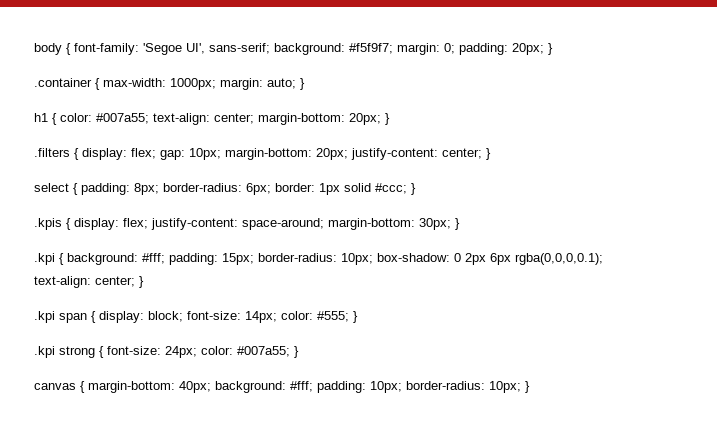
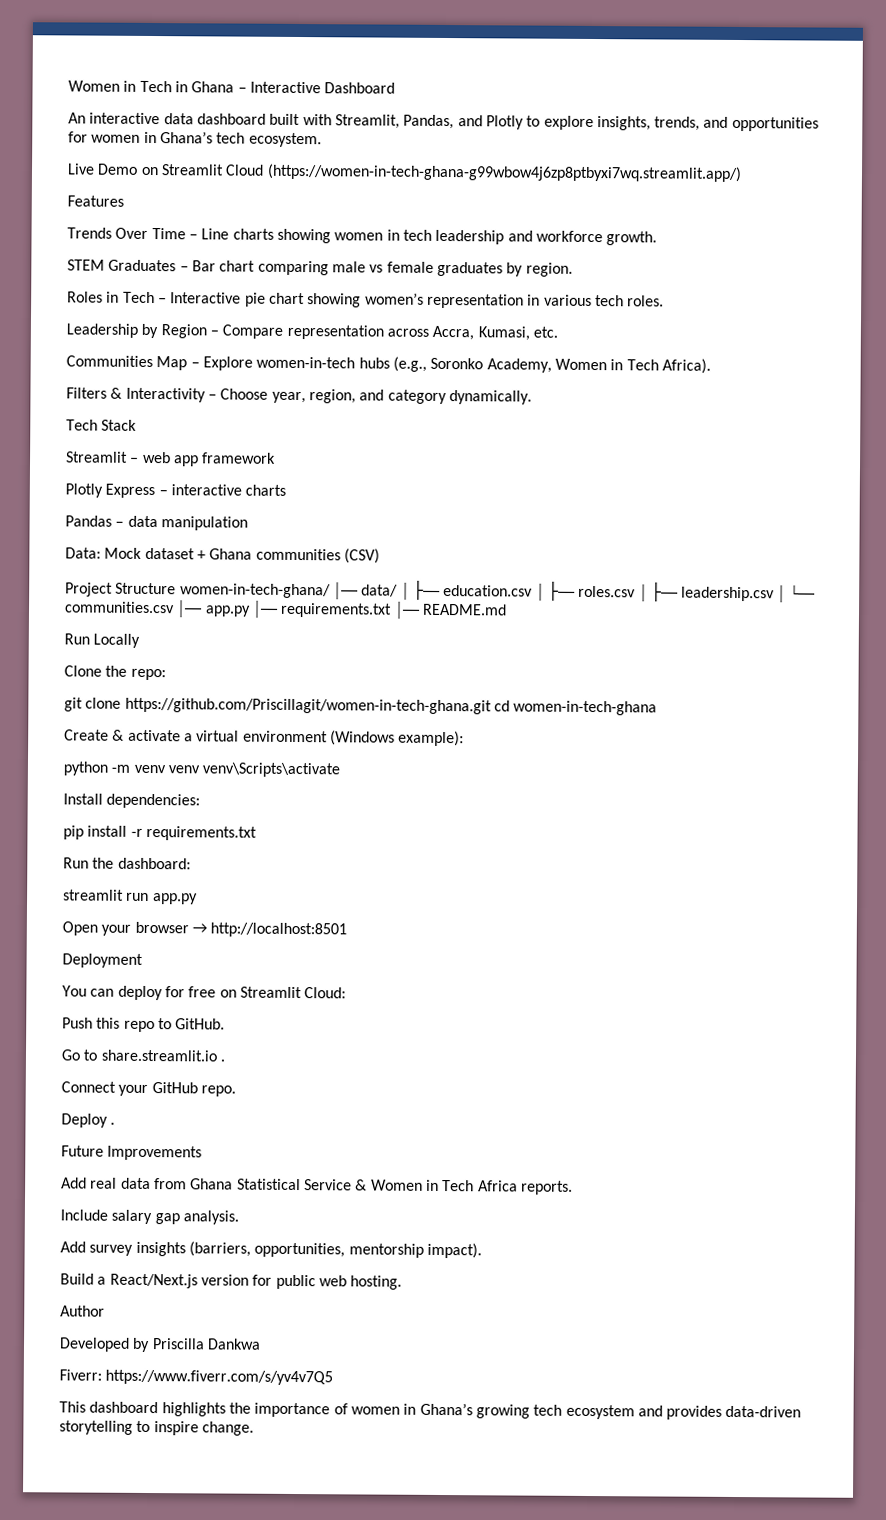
- body { font-family: 'Segoe UI', sans-serif; background: #f5f9f7; margin: 0; padding: 20px; }
- .container { max-width: 1000px; margin: auto; }
- h1 { color: #007a55; text-align: center; margin-bottom: 20px; }
- .filters { display: flex; gap: 10px; margin-bottom: 20px; justify-content: center; }
- select { padding: 8px; border-radius: 6px; border: 1px solid #ccc; }
- .kpis { display: flex; justify-content: space-around; margin-bottom: 30px; }
- .kpi { background: #fff; padding: 15px; border-radius: 10px; box-shadow: 0 2px 6px rgba(0,0,0,0.1); text-align: center; }
- .kpi span { display: block; font-size: 14px; color: #555; }
- .kpi strong { font-size: 24px; color: #007a55; }
- canvas { margin-bottom: 40px; background: #fff; padding: 10px; border-radius: 10px; }
+ Women in Tech in Ghana – Interactive Dashboard
+ An interactive data dashboard built with Streamlit, Pandas, and Plotly to explore insights, trends, and opportunities for women in Ghana’s tech ecosystem.
+ Live Demo on Streamlit Cloud (https://women-in-tech-ghana-g99wbow4j6zp8ptbyxi7wq.streamlit.app/)
+ Features
+ Trends Over Time – Line charts showing women in tech leadership and workforce growth.
+ STEM Graduates – Bar chart comparing male vs female graduates by region.
+ Roles in Tech – Interactive pie chart showing women’s representation in various tech roles.
+ Leadership by Region – Compare representation across Accra, Kumasi, etc.
+ Communities Map – Explore women-in-tech hubs (e.g., Soronko Academy, Women in Tech Africa).
+ Filters & Interactivity – Choose year, region, and category dynamically.
+ Tech Stack
+ Streamlit – web app framework
+ Plotly Express – interactive charts
+ Pandas – data manipulation
+ Data: Mock dataset + Ghana communities (CSV)
+ Project Structure women-in-tech-ghana/ │── data/ │ ├── education.csv │ ├── roles.csv │ ├── leadership.csv │ └── communities.csv │── app.py │── requirements.txt │── README.md
+ Run Locally
+ Clone the repo:
+ git clone https://github.com/Priscillagit/women-in-tech-ghana.git cd women-in-tech-ghana
+ Create & activate a virtual environment (Windows example):
+ python -m venv venv venv\Scripts\activate
+ Install dependencies:
+ pip install -r requirements.txt
+ Run the dashboard:
+ streamlit run app.py
+ Open your browser → http://localhost:8501
+ Deployment
+ You can deploy for free on Streamlit Cloud:
+ Push this repo to GitHub.
+ Go to share.streamlit.io .
+ Connect your GitHub repo.
+ Deploy .
+ Future Improvements
+ Add real data from Ghana Statistical Service & Women in Tech Africa reports.
+ Include salary gap analysis.
+ Add survey insights (barriers, opportunities, mentorship impact).
+ Build a React/Next.js version for public web hosting.
+ Author
+ Developed by Priscilla Dankwa
+ Fiverr: https://www.fiverr.com/s/yv4v7Q5
+ This dashboard highlights the importance of women in Ghana’s growing tech ecosystem and provides data-driven storytelling to inspire change.

